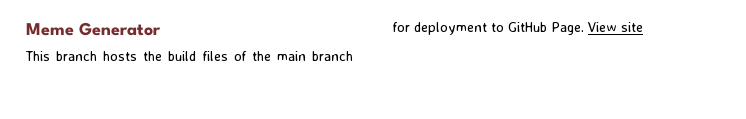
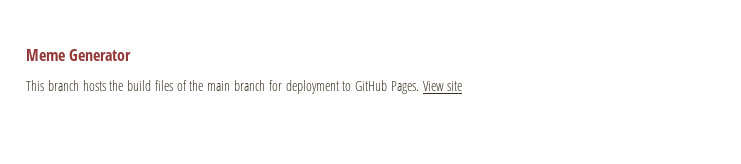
- This branch hosts the build files of the main branch for deployment to GitHub Page.
+ This branch hosts the build files of the main branch for deployment to GitHub Pages.

